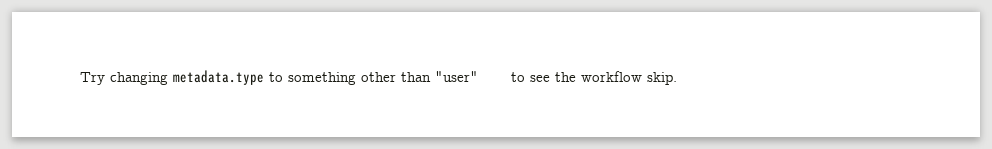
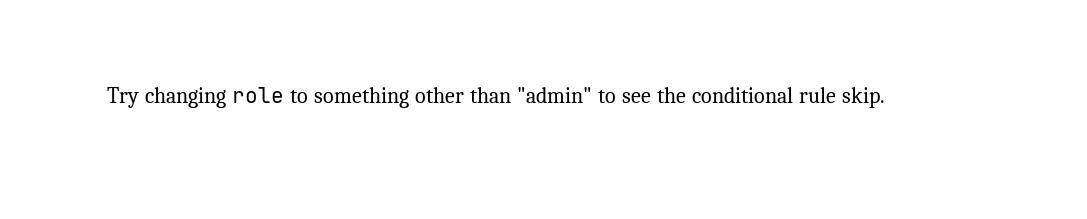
- Try changing metadata.type to something other than "user" to see the workflow skip.
+ Try changing role to something other than "admin" to see the conditional rule skip.

